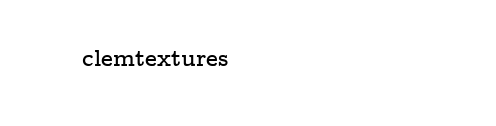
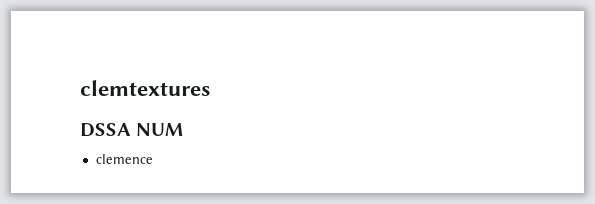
+ DSSA NUM
+ clemence

